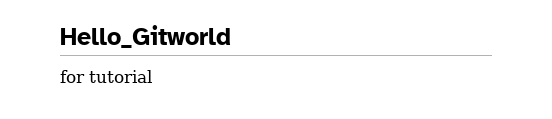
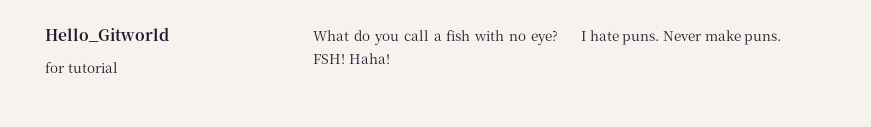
+ What do you call a fish with no eye? FSH! Haha!
+ I hate puns. Never make puns.

